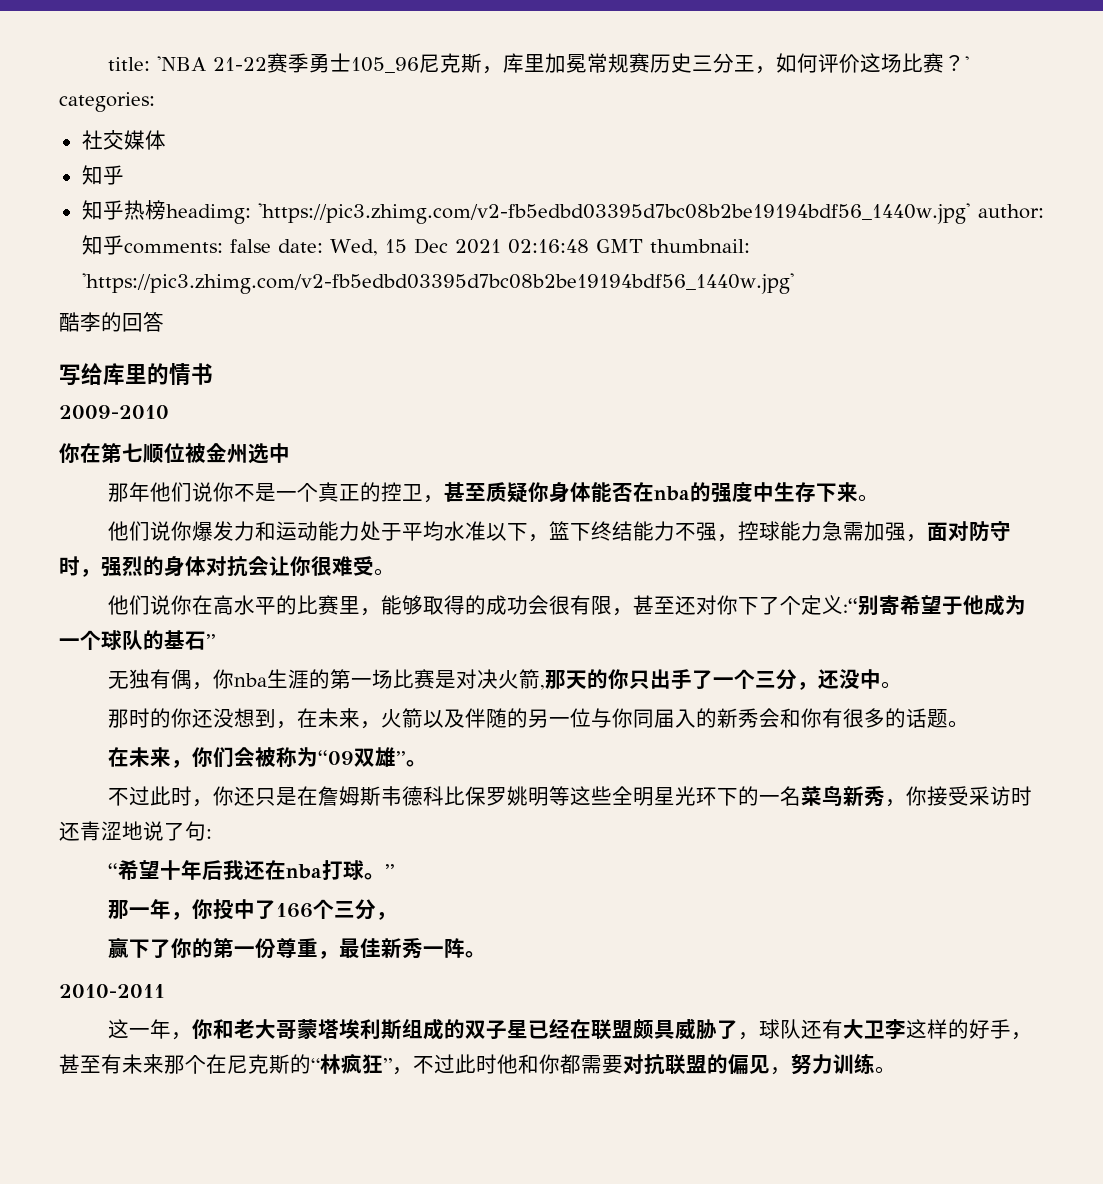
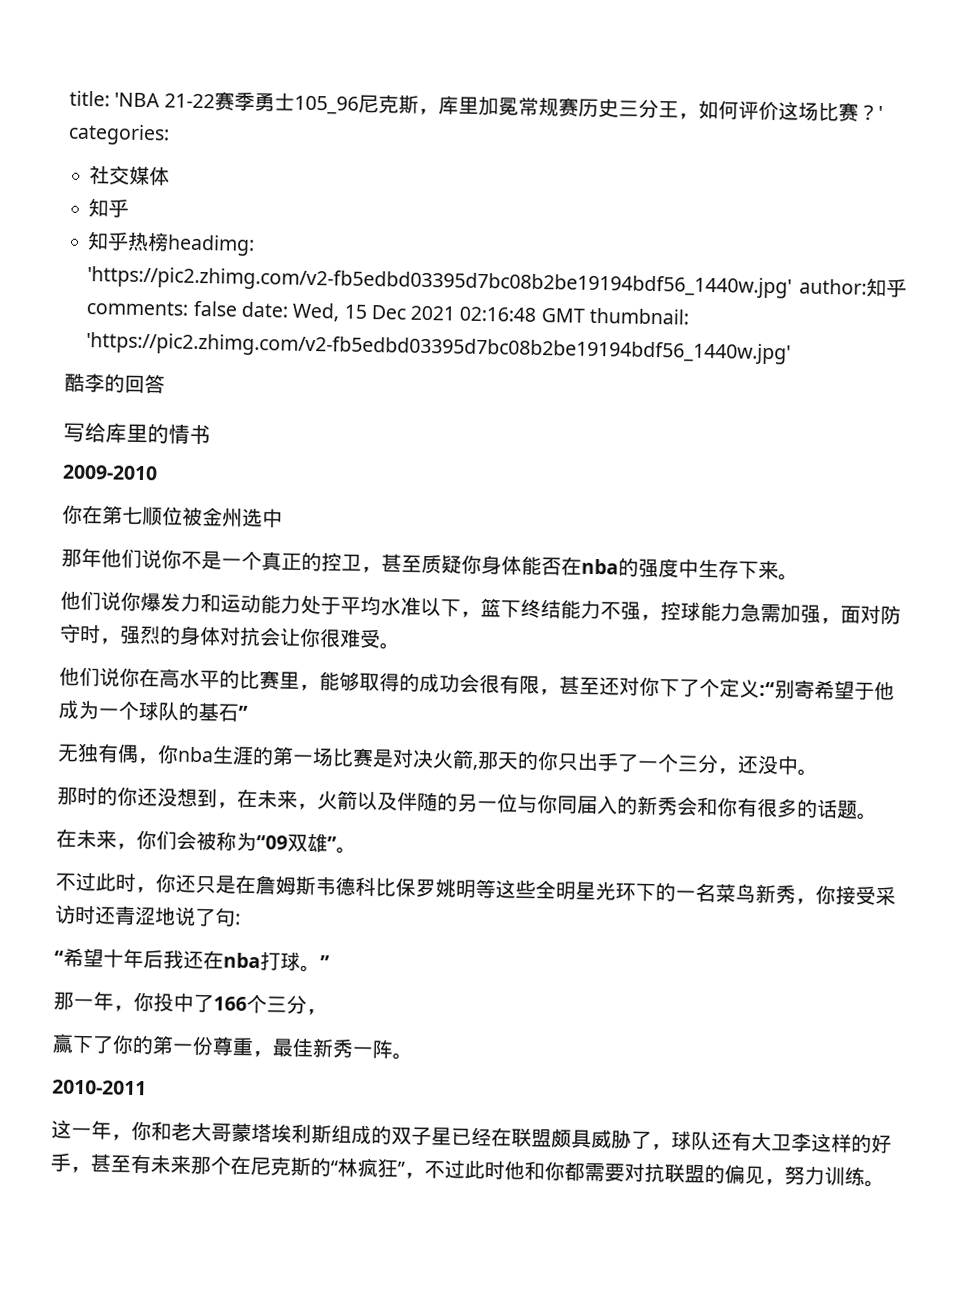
- 知乎热榜headimg: 'https://pic3.zhimg.com/v2-fb5edbd03395d7bc08b2be19194bdf56_1440w.jpg' author:知乎comments: false date: Wed, 15 Dec 2021 02:16:48 GMT thumbnail: 'https://pic3.zhimg.com/v2-fb5edbd03395d7bc08b2be19194bdf56_1440w.jpg'
+ 知乎热榜headimg: 'https://pic2.zhimg.com/v2-fb5edbd03395d7bc08b2be19194bdf56_1440w.jpg' author:知乎comments: false date: Wed, 15 Dec 2021 02:16:48 GMT thumbnail: 'https://pic2.zhimg.com/v2-fb5edbd03395d7bc08b2be19194bdf56_1440w.jpg'

